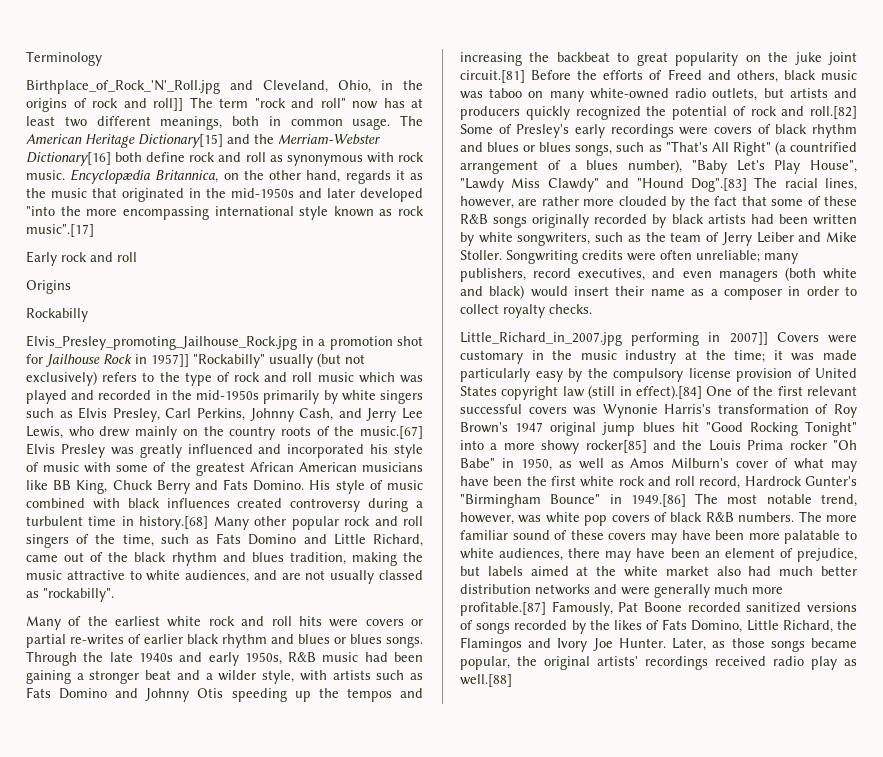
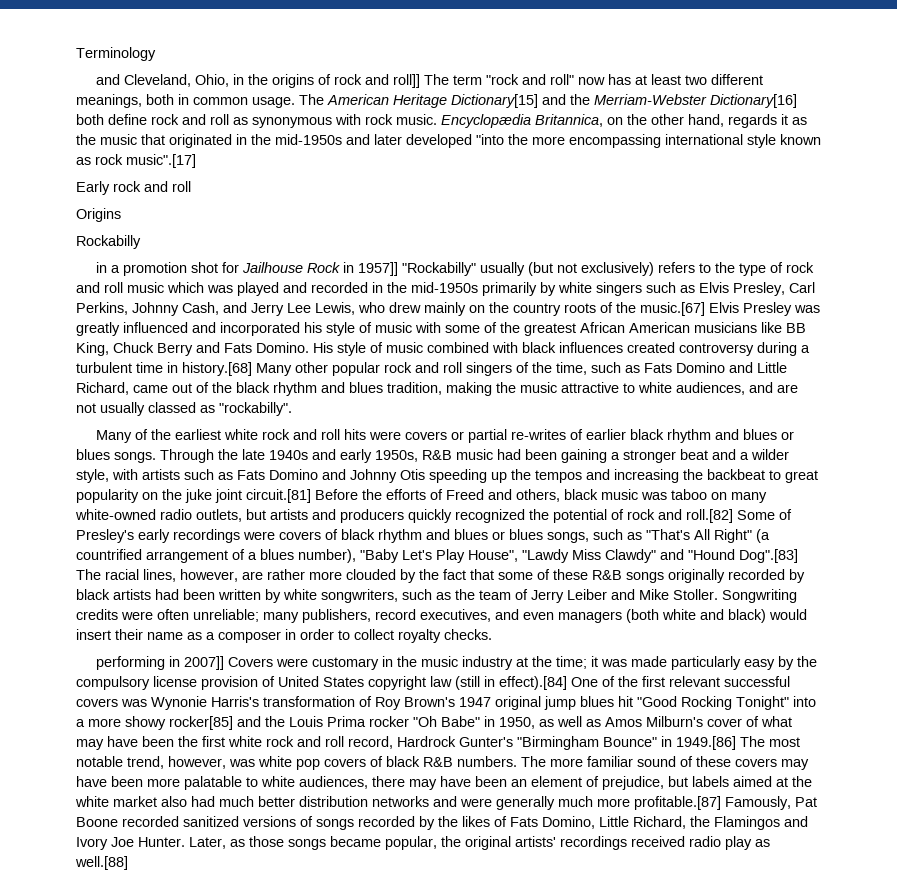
- Birthplace_of_Rock_'N'_Roll.jpg and Cleveland, Ohio, in the origins of rock and roll]] The term "rock and roll" now has at least two different meanings, both in common usage.
+ and Cleveland, Ohio, in the origins of rock and roll]] The term "rock and roll" now has at least two different meanings, both in common usage.
- Elvis_Presley_promoting_Jailhouse_Rock.jpg in a promotion shot for Jailhouse Rock in 1957]] "Rockabilly" usually (but not exclusively) refers to the type of rock and roll music which was played and recorded in the mid-1950s primarily by white singers such as Elvis Presley, Carl Perkins, Johnny Cash, and Jerry Lee Lewis, who drew mainly on the country roots of the music.[67] Elvis Presley was greatly influenced and incorporated his style of music with some of the greatest African American musicians like BB King, Chuck Berry and Fats Domino.
+ in a promotion shot for Jailhouse Rock in 1957]] "Rockabilly" usually (but not exclusively) refers to the type of rock and roll music which was played and recorded in the mid-1950s primarily by white singers such as Elvis Presley, Carl Perkins, Johnny Cash, and Jerry Lee Lewis, who drew mainly on the country roots of the music.[67] Elvis Presley was greatly influenced and incorporated his style of music with some of the greatest African American musicians like BB King, Chuck Berry and Fats Domino.
- Little_Richard_in_2007.jpg performing in 2007]] Covers were customary in the music industry at the time;
+ performing in 2007]] Covers were customary in the music industry at the time;

